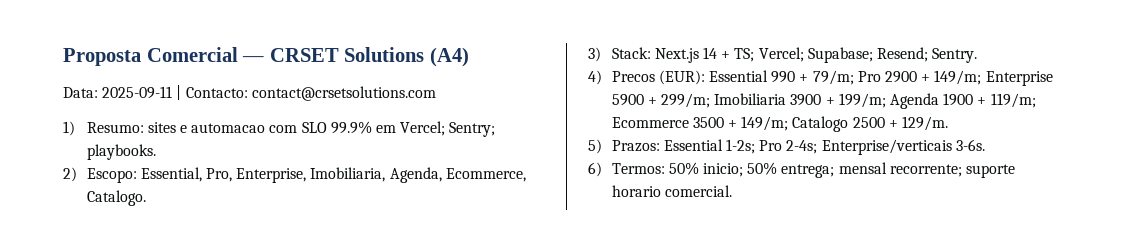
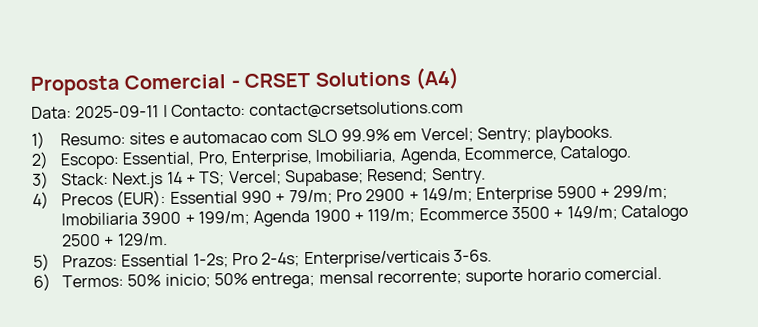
- Proposta Comercial — CRSET Solutions (A4)
+ Proposta Comercial - CRSET Solutions (A4)

